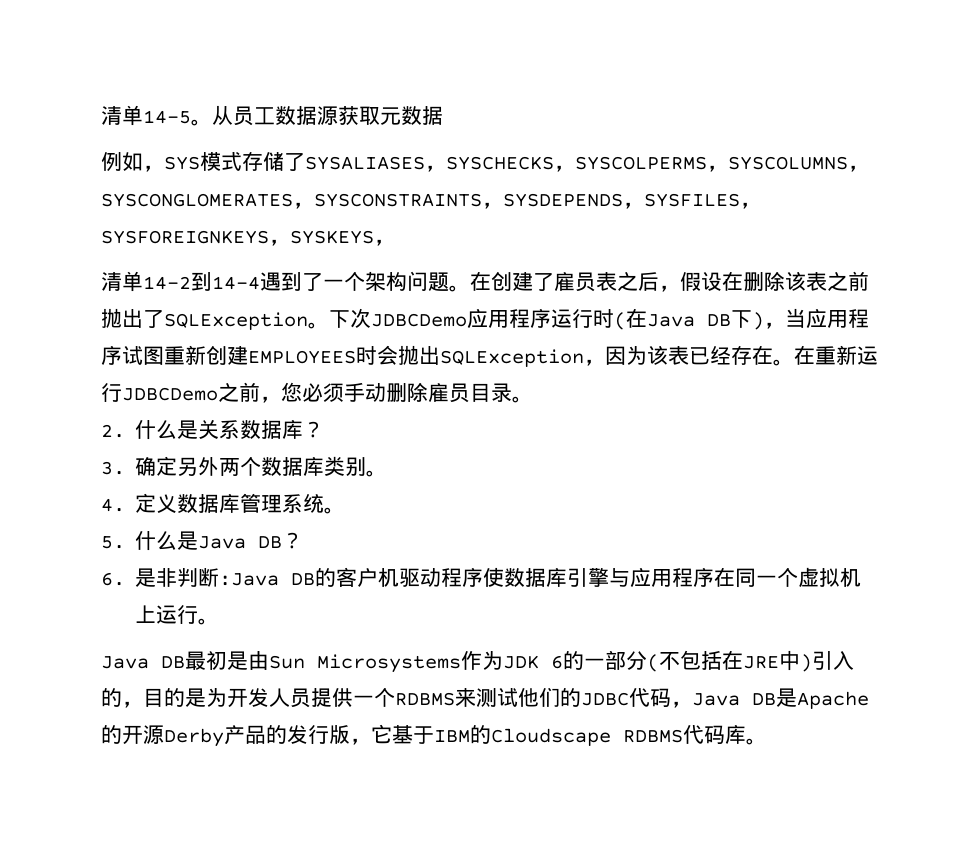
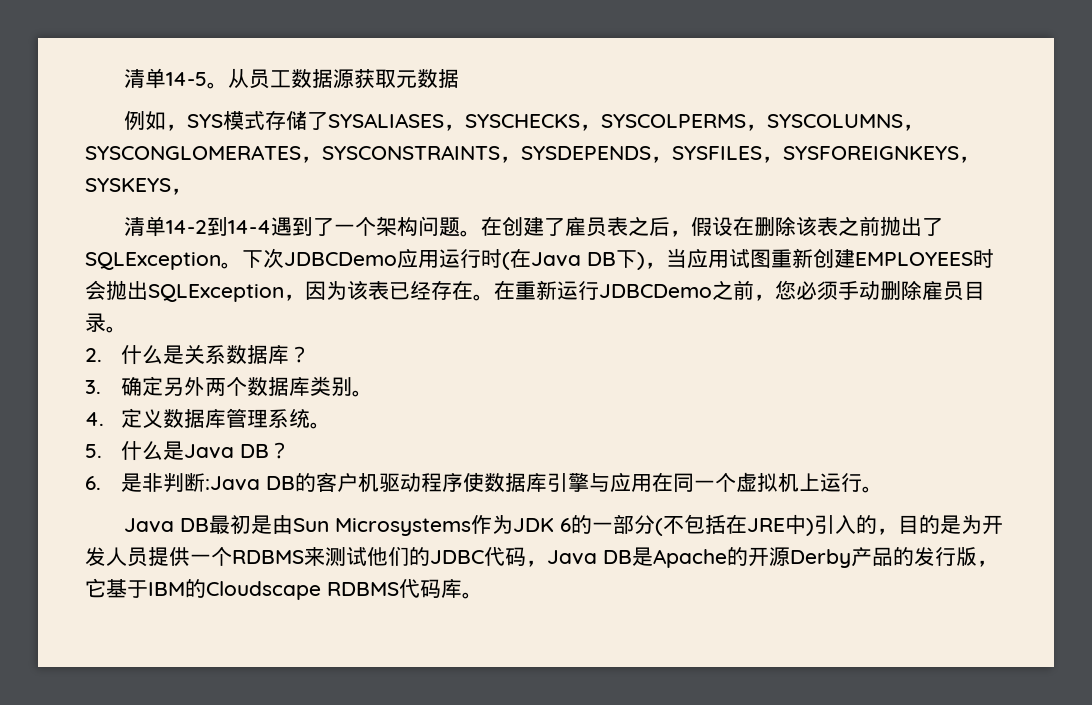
- 下次JDBCDemo应用程序运行时(在Java DB下)，当应用程序试图重新创建EMPLOYEES时会抛出SQLException，因为该表已经存在。
+ 下次JDBCDemo应用运行时(在Java DB下)，当应用试图重新创建EMPLOYEES时会抛出SQLException，因为该表已经存在。
- 6.是非判断:Java DB的客户机驱动程序使数据库引擎与应用程序在同一个虚拟机上运行。
+ 6.是非判断:Java DB的客户机驱动程序使数据库引擎与应用在同一个虚拟机上运行。

